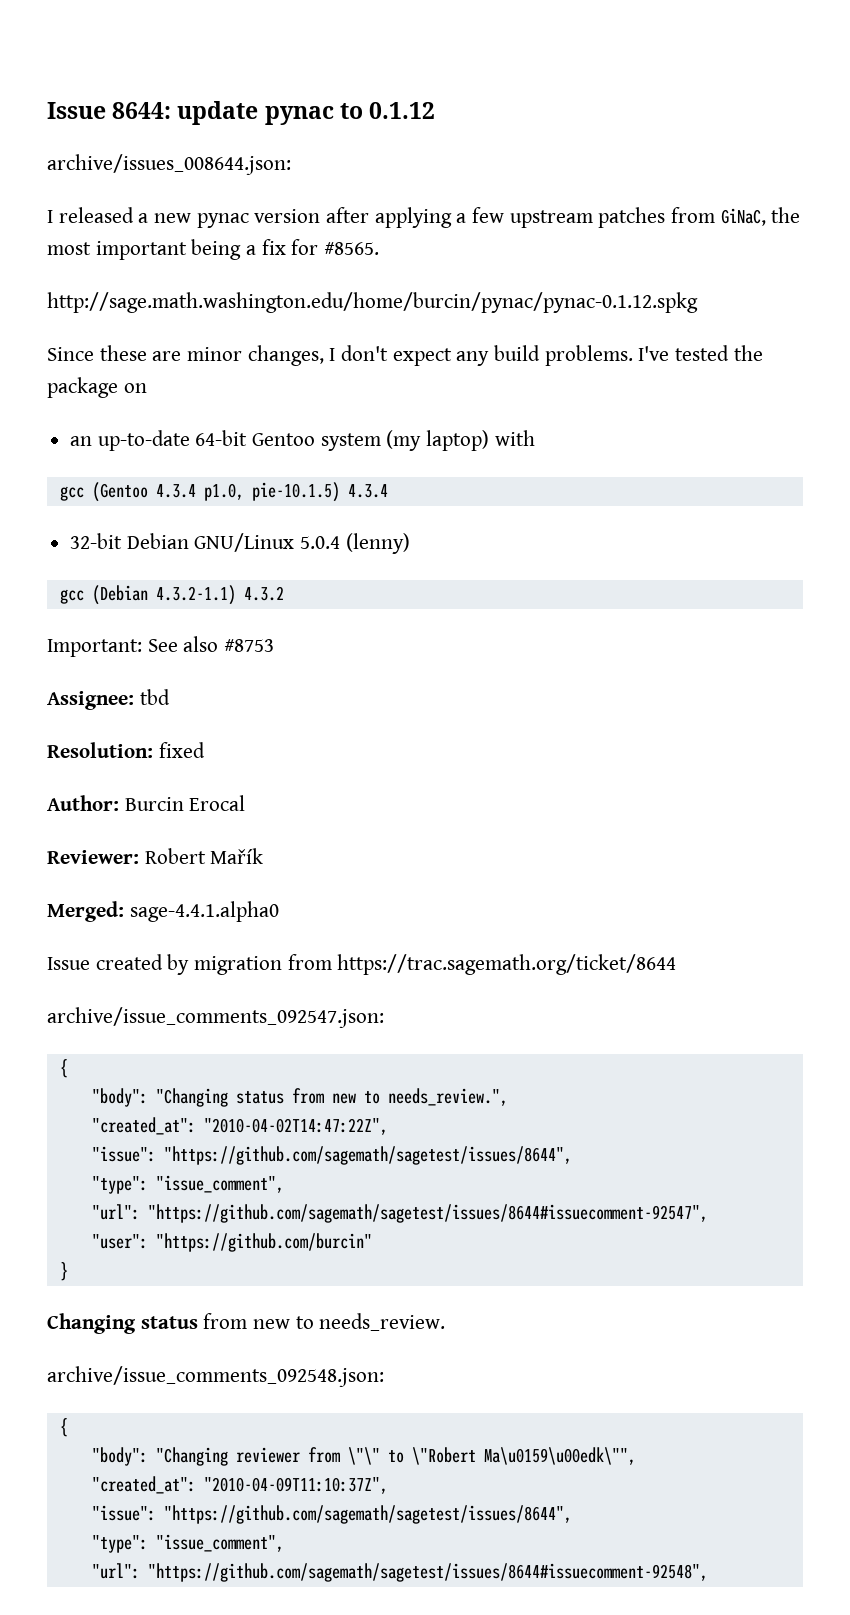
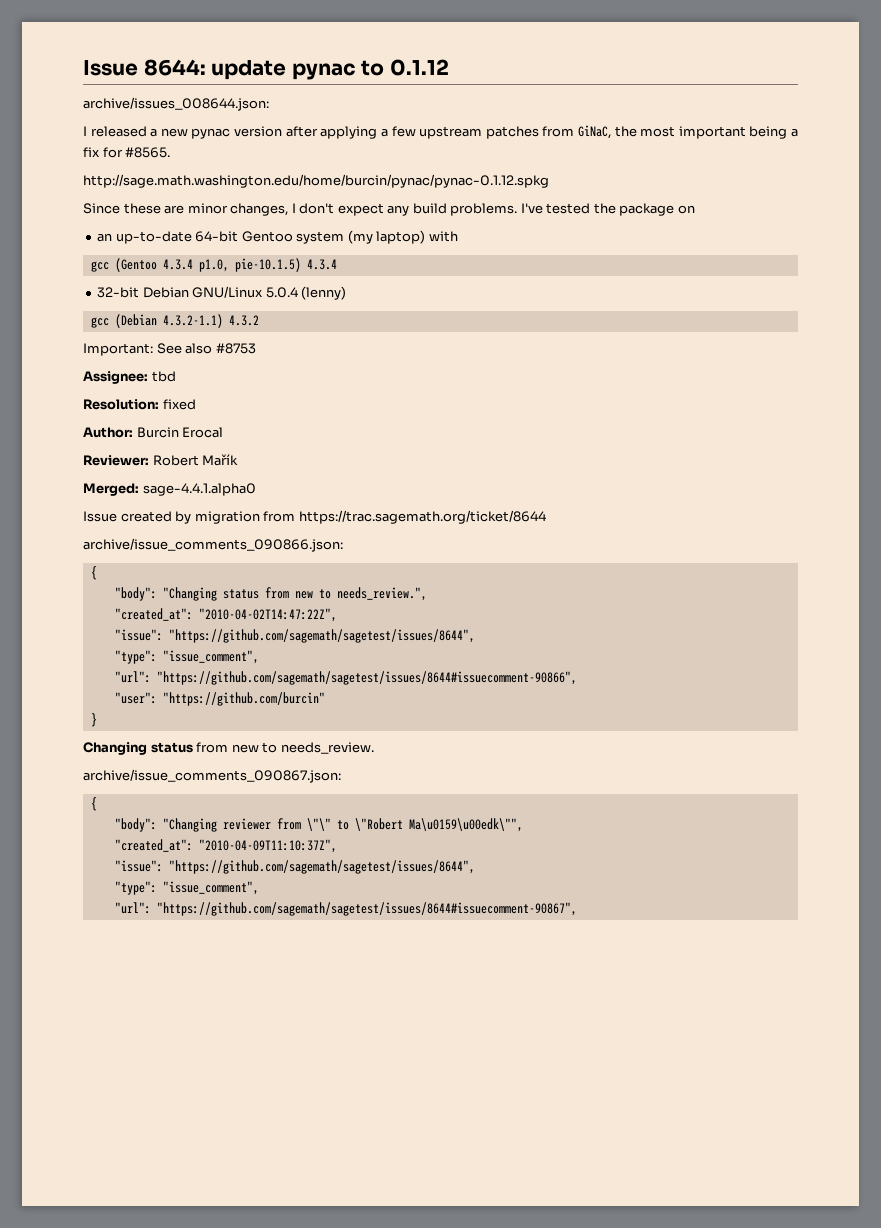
- archive/issue_comments_092547.json:
+ archive/issue_comments_090866.json:
- "url": "https://github.com/sagemath/sagetest/issues/8644#issuecomment-92547",
+ "url": "https://github.com/sagemath/sagetest/issues/8644#issuecomment-90866",
- archive/issue_comments_092548.json:
+ archive/issue_comments_090867.json:
- "url": "https://github.com/sagemath/sagetest/issues/8644#issuecomment-92548",
+ "url": "https://github.com/sagemath/sagetest/issues/8644#issuecomment-90867",

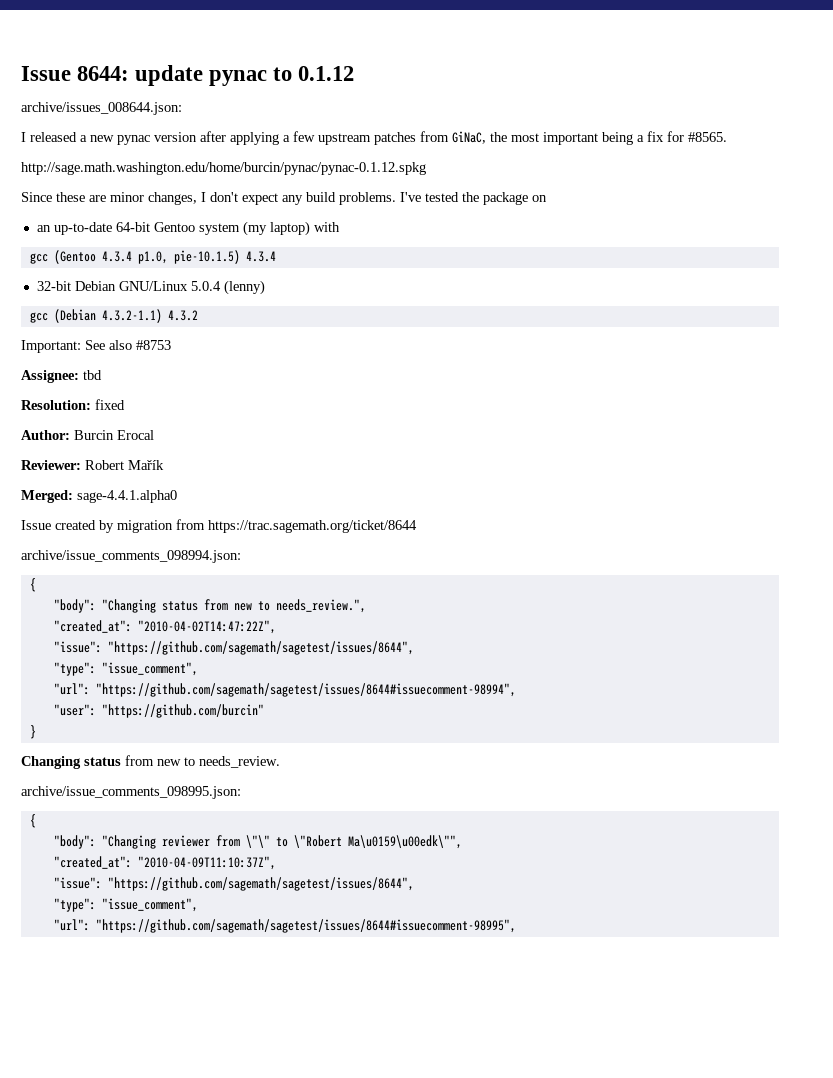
- archive/issue_comments_090866.json:
+ archive/issue_comments_098994.json:
- "url": "https://github.com/sagemath/sagetest/issues/8644#issuecomment-90866",
+ "url": "https://github.com/sagemath/sagetest/issues/8644#issuecomment-98994",
- archive/issue_comments_090867.json:
+ archive/issue_comments_098995.json:
- "url": "https://github.com/sagemath/sagetest/issues/8644#issuecomment-90867",
+ "url": "https://github.com/sagemath/sagetest/issues/8644#issuecomment-98995",

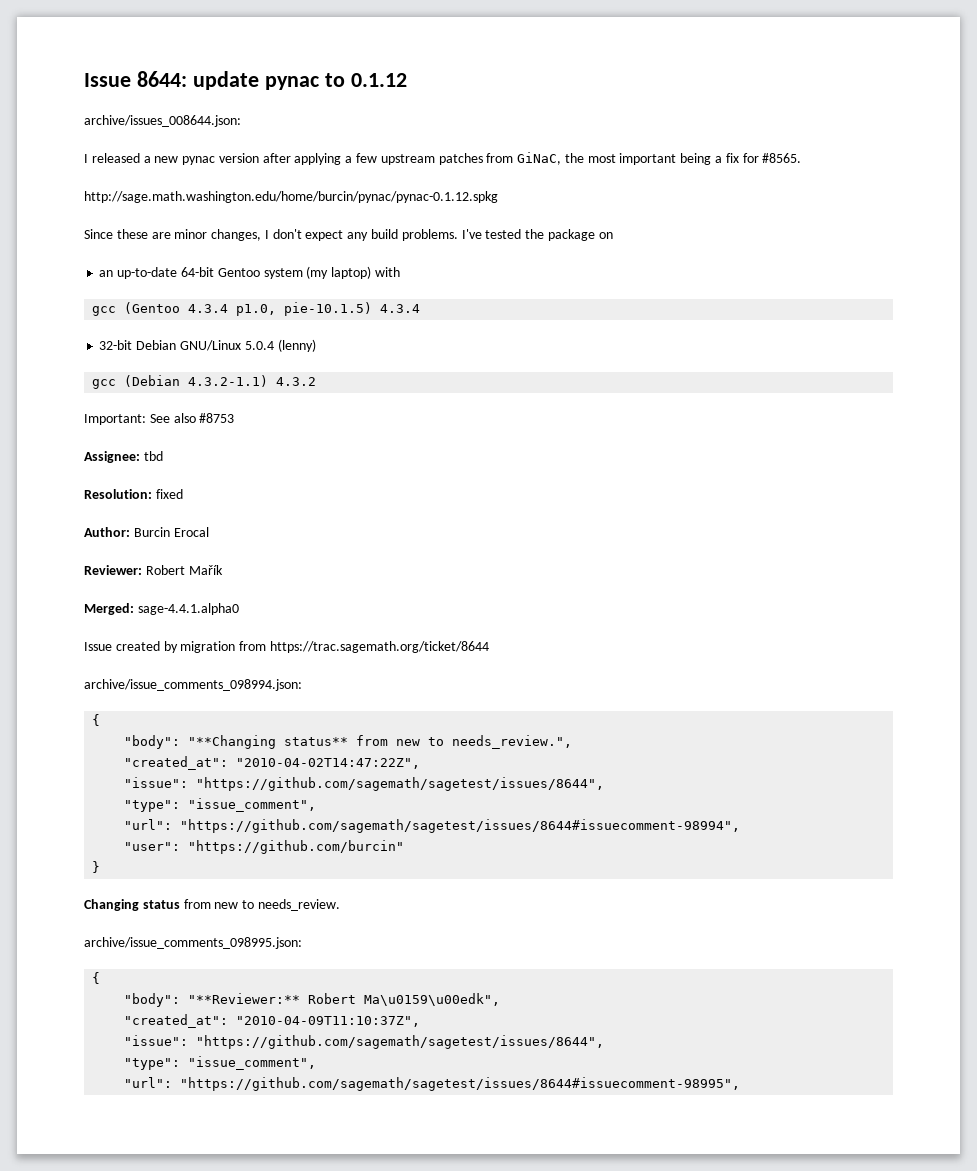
- "body": "Changing status from new to needs_review.",
+ "body": "**Changing status** from new to needs_review.",
- "body": "Changing reviewer from \"\" to \"Robert Ma\u0159\u00edk\"",
+ "body": "**Reviewer:** Robert Ma\u0159\u00edk",

